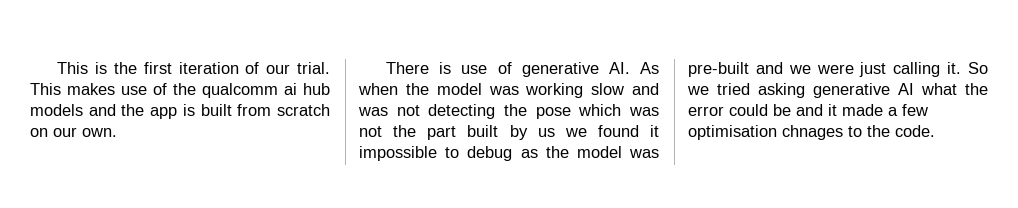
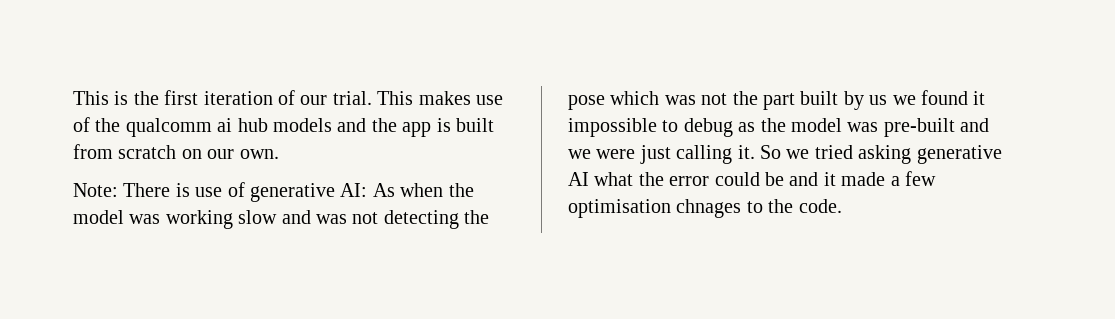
- There is use of generative AI. As when the model was working slow and was not detecting the pose which was not the part built by us we found it impossible to debug as the model was pre-built and we were just calling it.
+ Note: There is use of generative AI: As when the model was working slow and was not detecting the pose which was not the part built by us we found it impossible to debug as the model was pre-built and we were just calling it.

